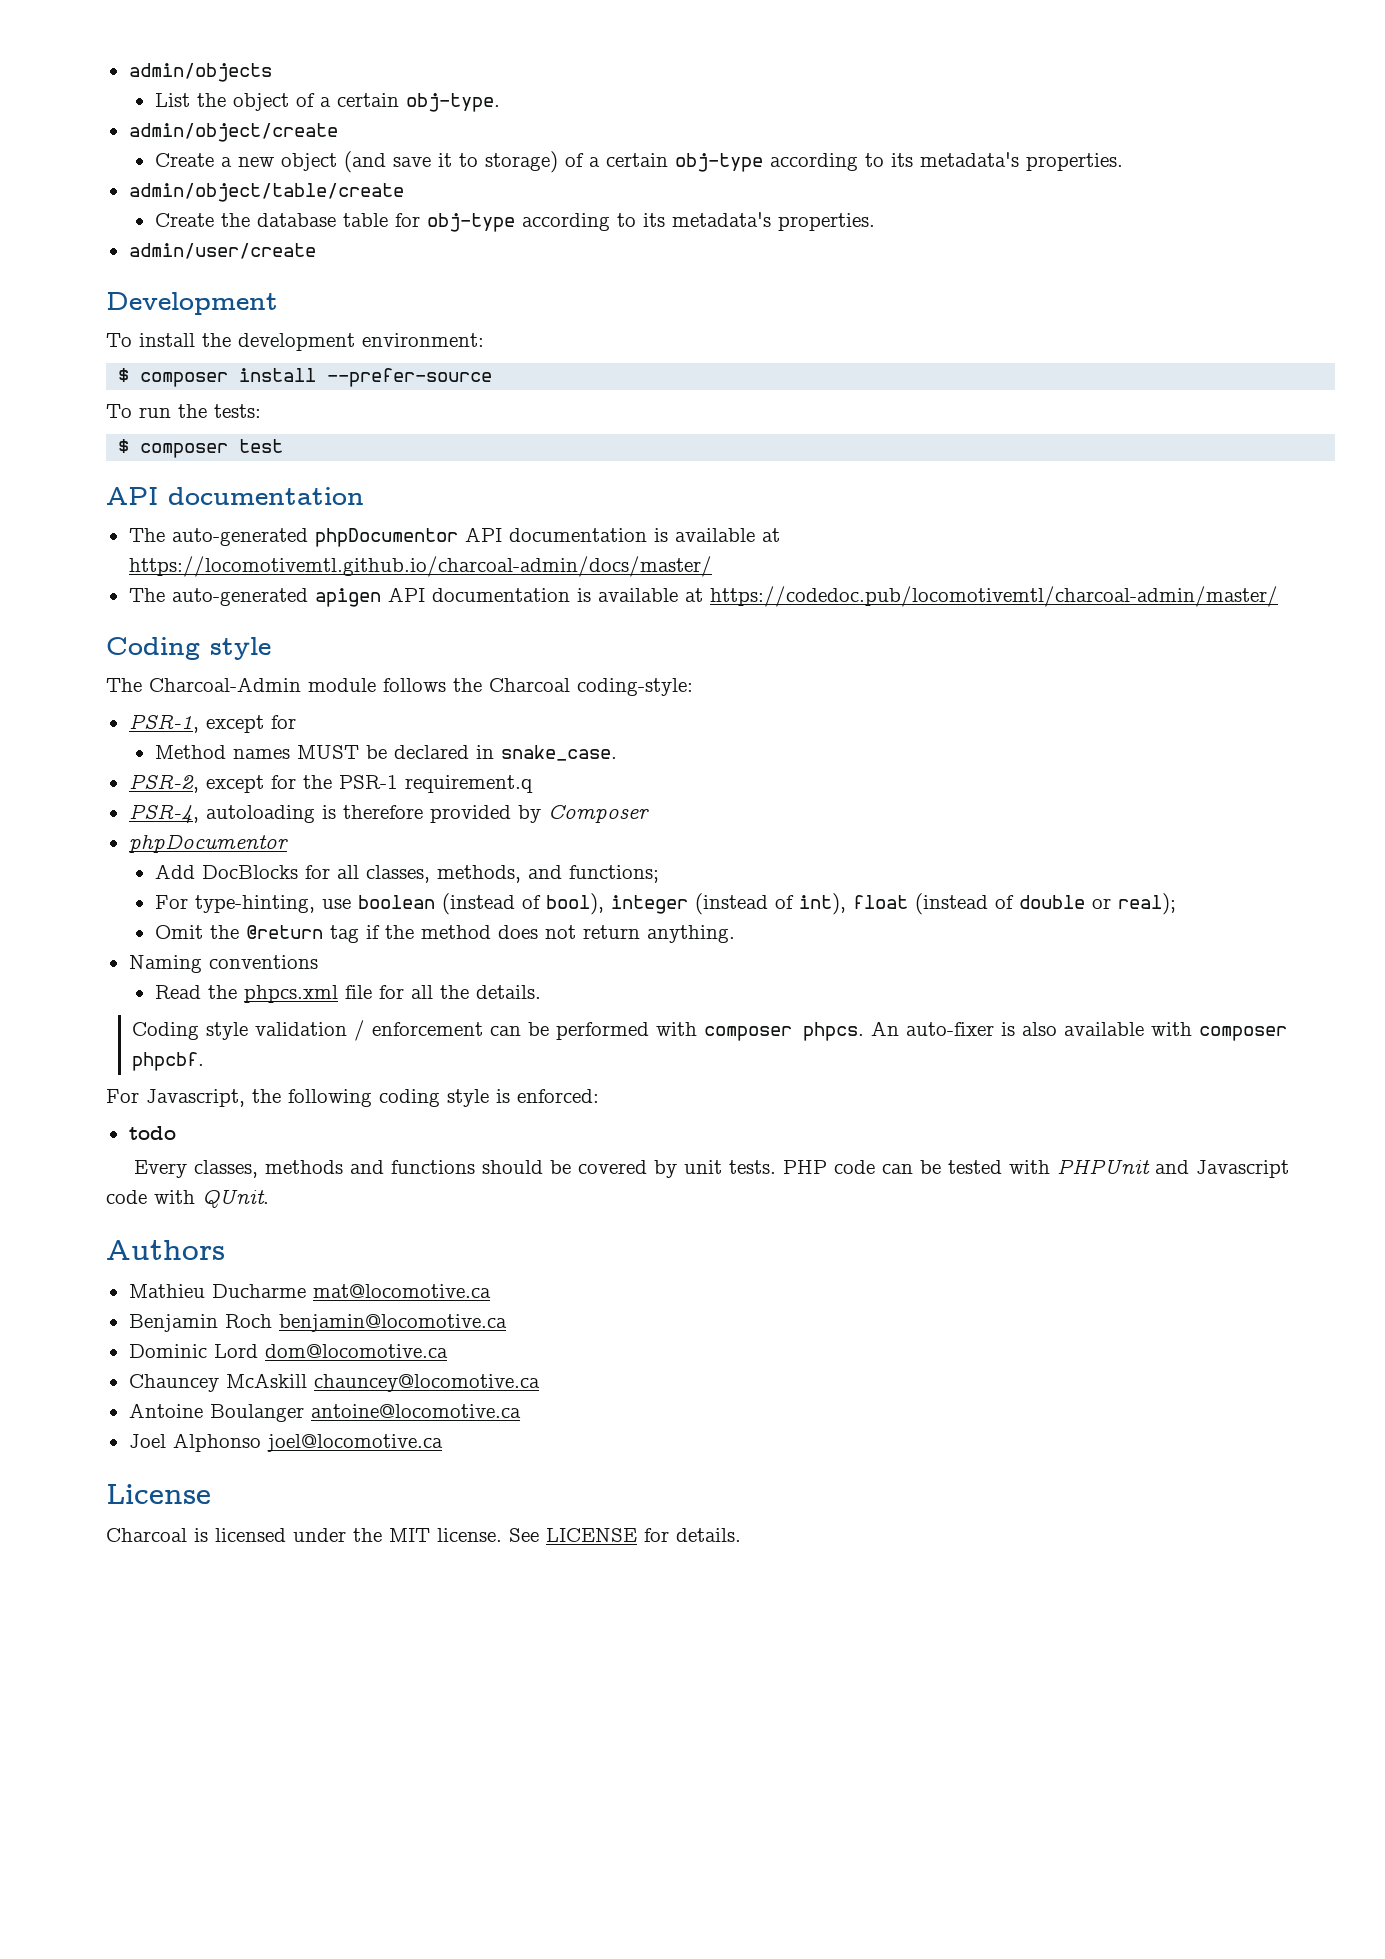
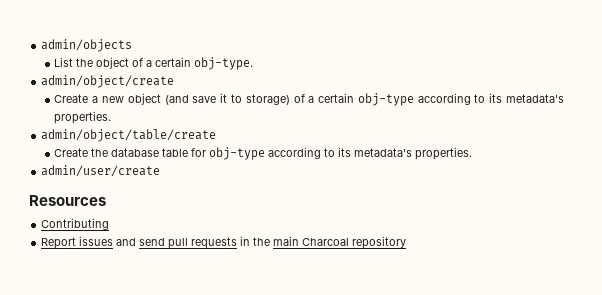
- Development
- To install the development environment:
- $ composer install --prefer-source
- To run the tests:
- $ composer test
- API documentation
- The auto-generated phpDocumentor API documentation is available at https://locomotivemtl.github.io/charcoal-admin/docs/master/
- The auto-generated apigen API documentation is available at https://codedoc.pub/locomotivemtl/charcoal-admin/master/
- Coding style
- The Charcoal-Admin module follows the Charcoal coding-style:
- PSR-1, except for
- Method names MUST be declared in snake_case.
- PSR-2, except for the PSR-1 requirement.q
- PSR-4, autoloading is therefore provided by Composer
- phpDocumentor
- Add DocBlocks for all classes, methods, and functions;
- For type-hinting, use boolean (instead of bool), integer (instead of int), float (instead of double or real);
- Omit the @return tag if the method does not return anything.
- Naming conventions
- Read the phpcs.xml file for all the details.
- Coding style validation / enforcement can be performed with composer phpcs. An auto-fixer is also available with composer phpcbf.
- For Javascript, the following coding style is enforced:
- todo
- Every classes, methods and functions should be covered by unit tests. PHP code can be tested with PHPUnit and Javascript code with QUnit.
- Authors
- Mathieu Ducharme mat@locomotive.ca
- Benjamin Roch benjamin@locomotive.ca
- Dominic Lord dom@locomotive.ca
- Chauncey McAskill chauncey@locomotive.ca
- Antoine Boulanger antoine@locomotive.ca
- Joel Alphonso joel@locomotive.ca
- License
- Charcoal is licensed under the MIT license. See LICENSE for details.
+ Resources
+ Contributing
+ Report issues and send pull requests in the main Charcoal repository

